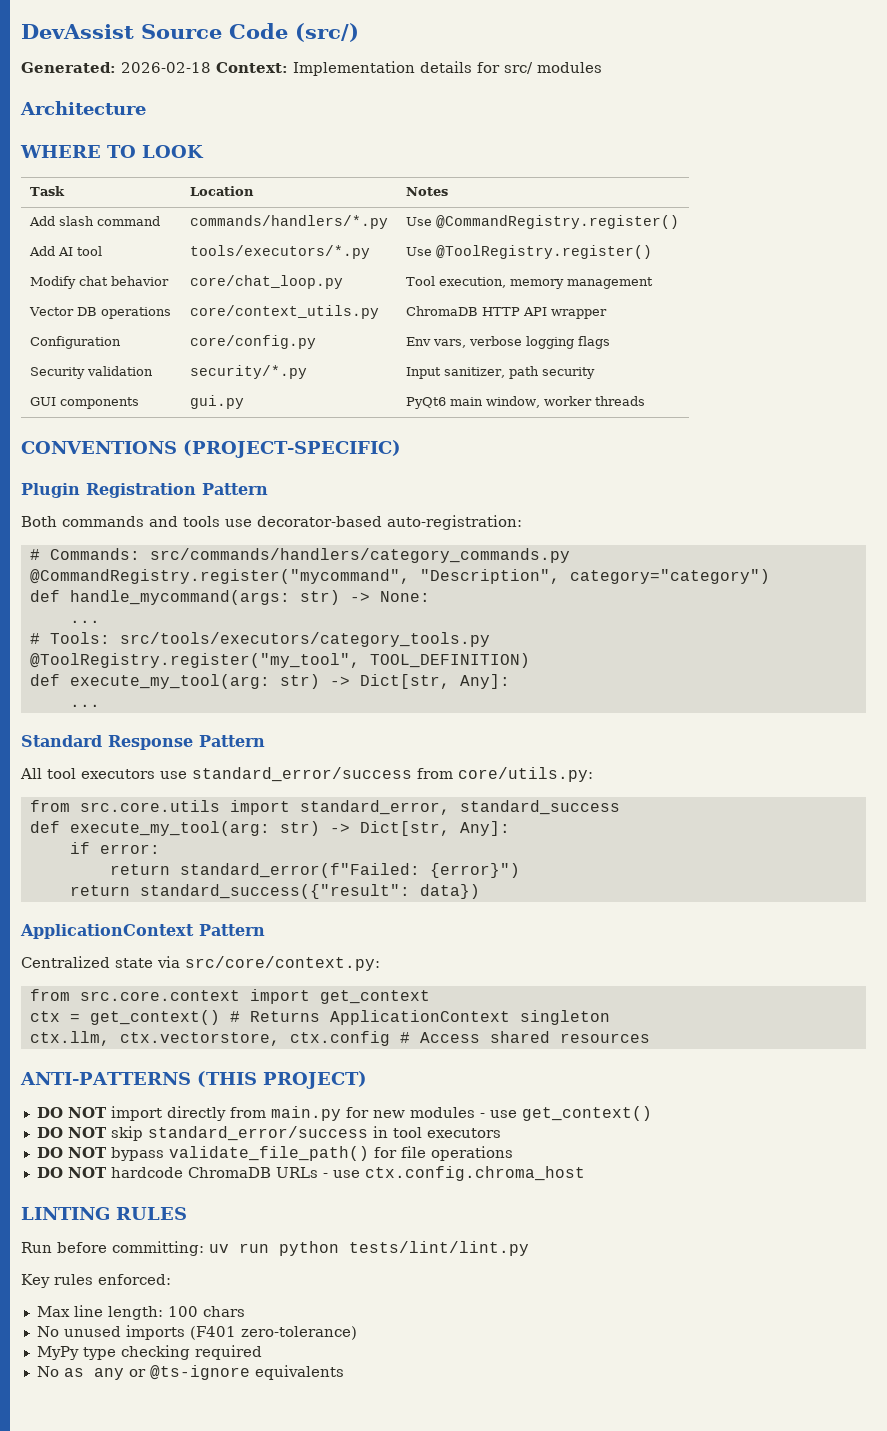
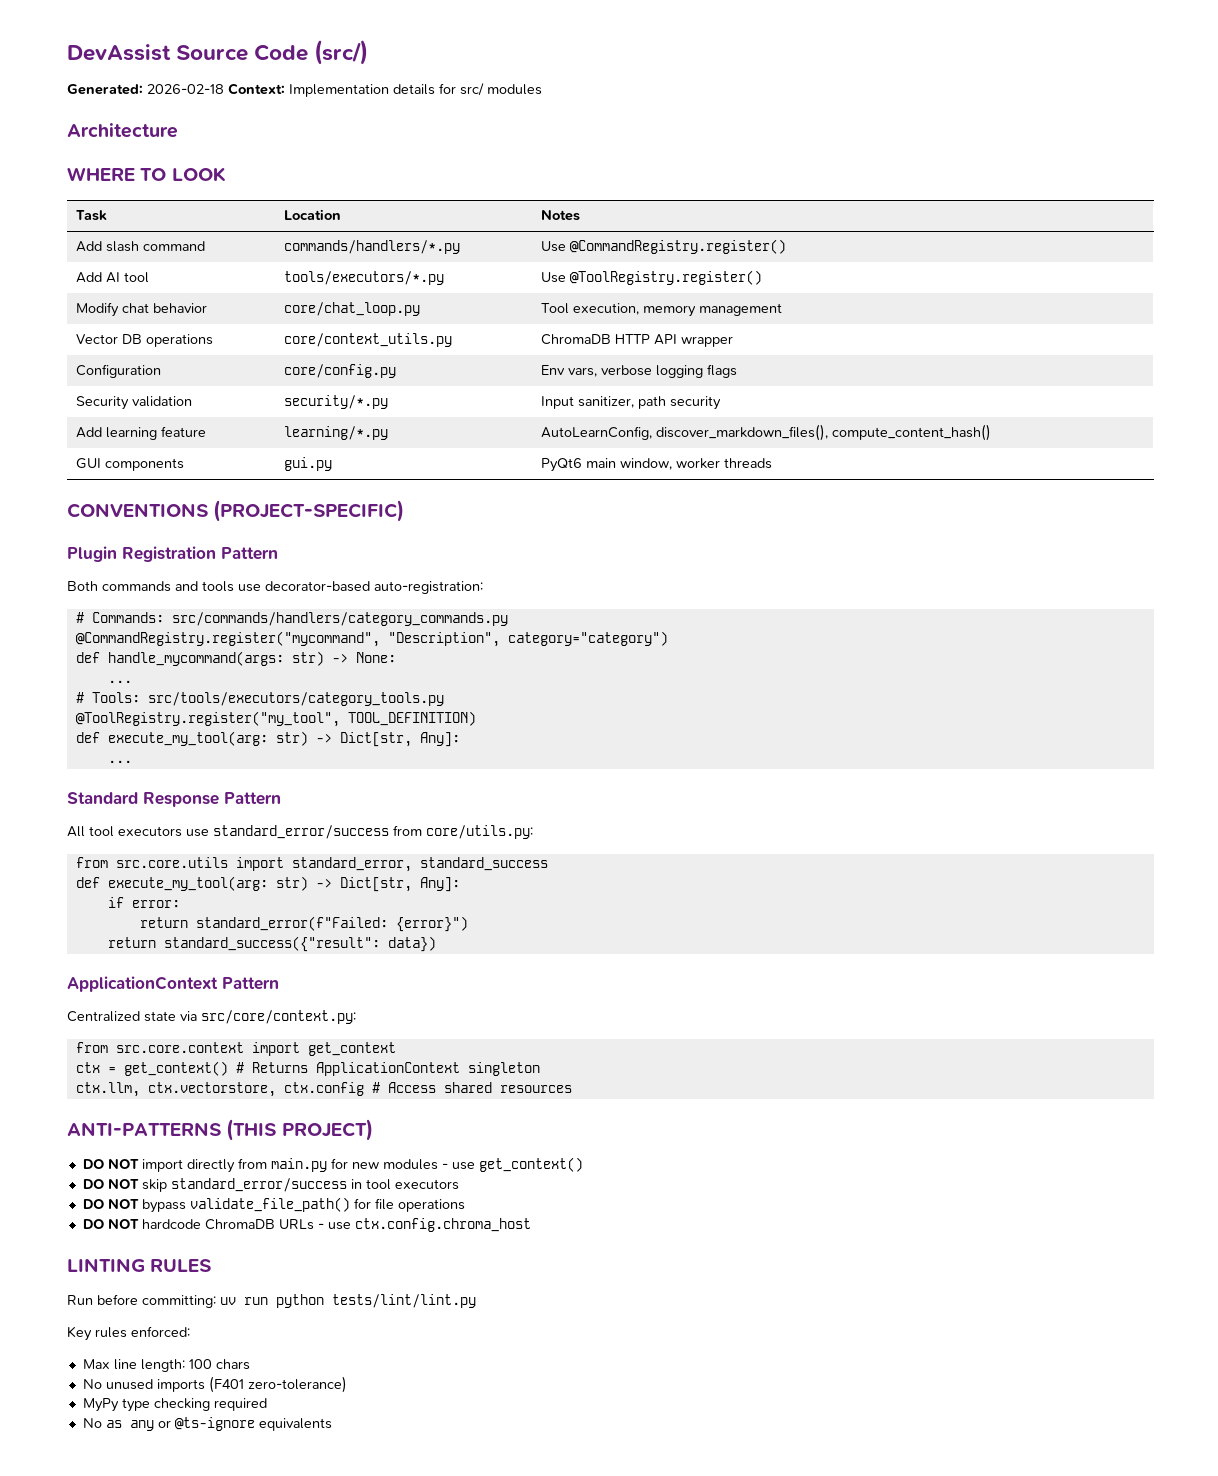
+ Add learning feature | learning/*.py | AutoLearnConfig, discover_markdown_files(), compute_content_hash()

